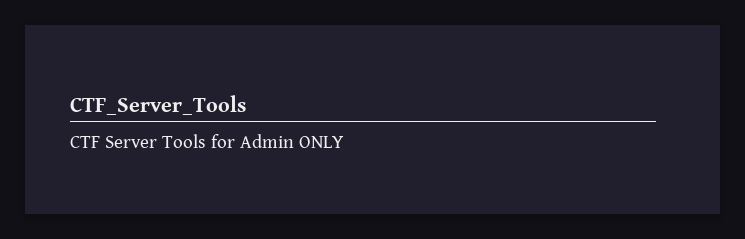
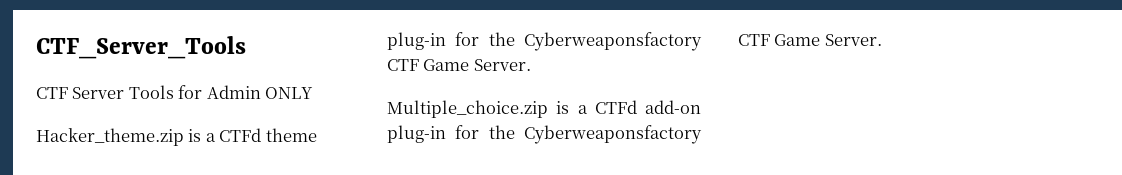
+ Hacker_theme.zip is a CTFd theme plug-in for the Cyberweaponsfactory CTF Game Server.
+ Multiple_choice.zip is a CTFd add-on plug-in for the Cyberweaponsfactory CTF Game Server.

